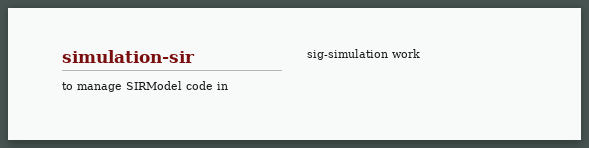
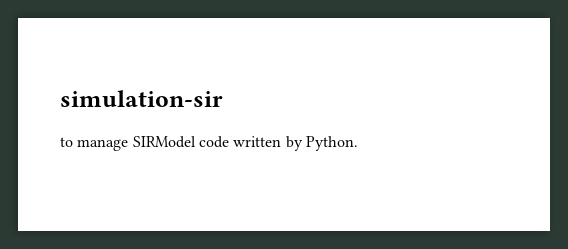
- to manage SIRModel code in sig-simulation work
+ to manage SIRModel code written by Python.

